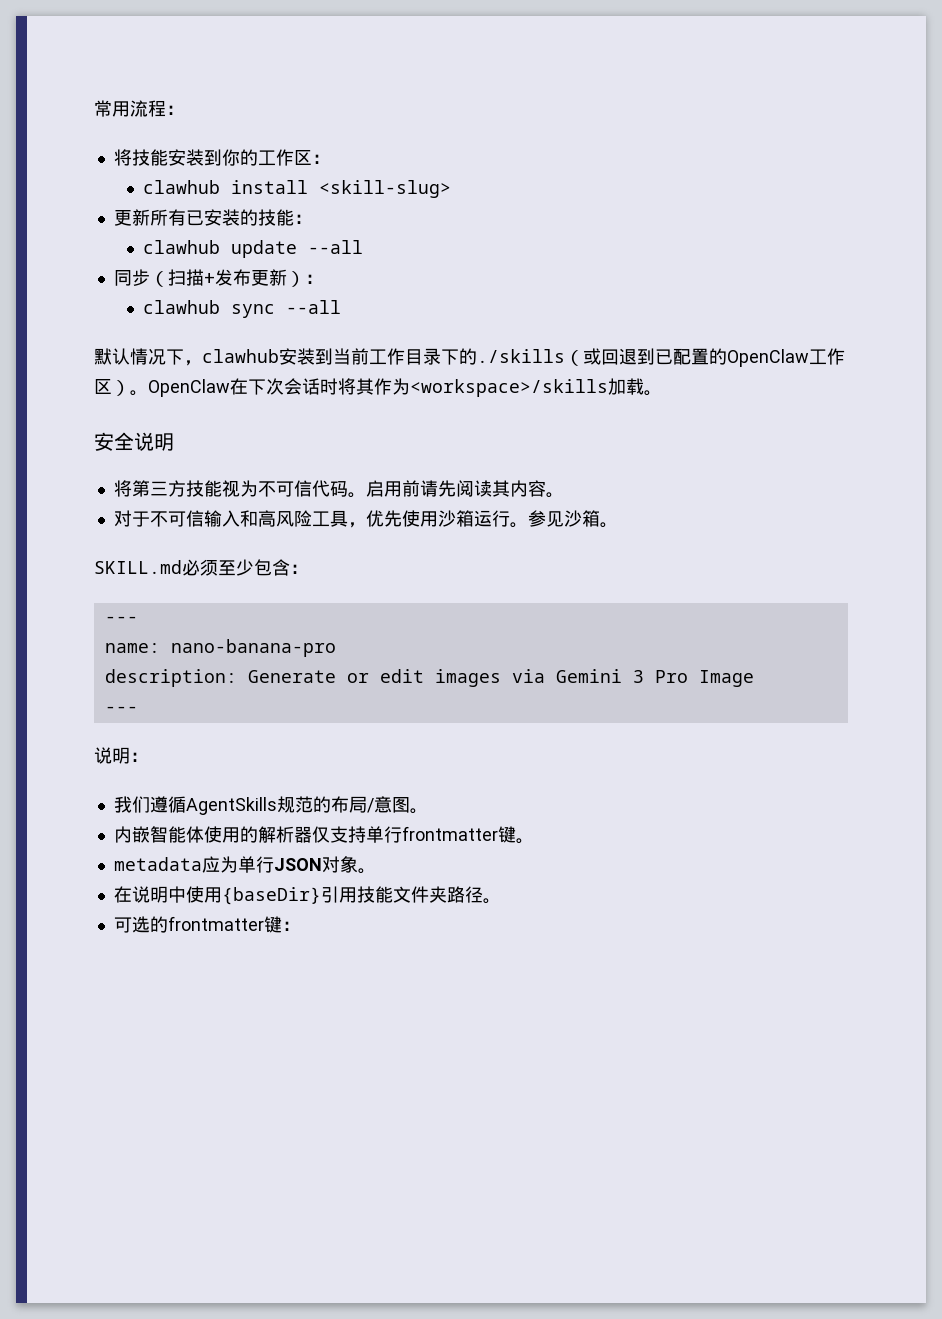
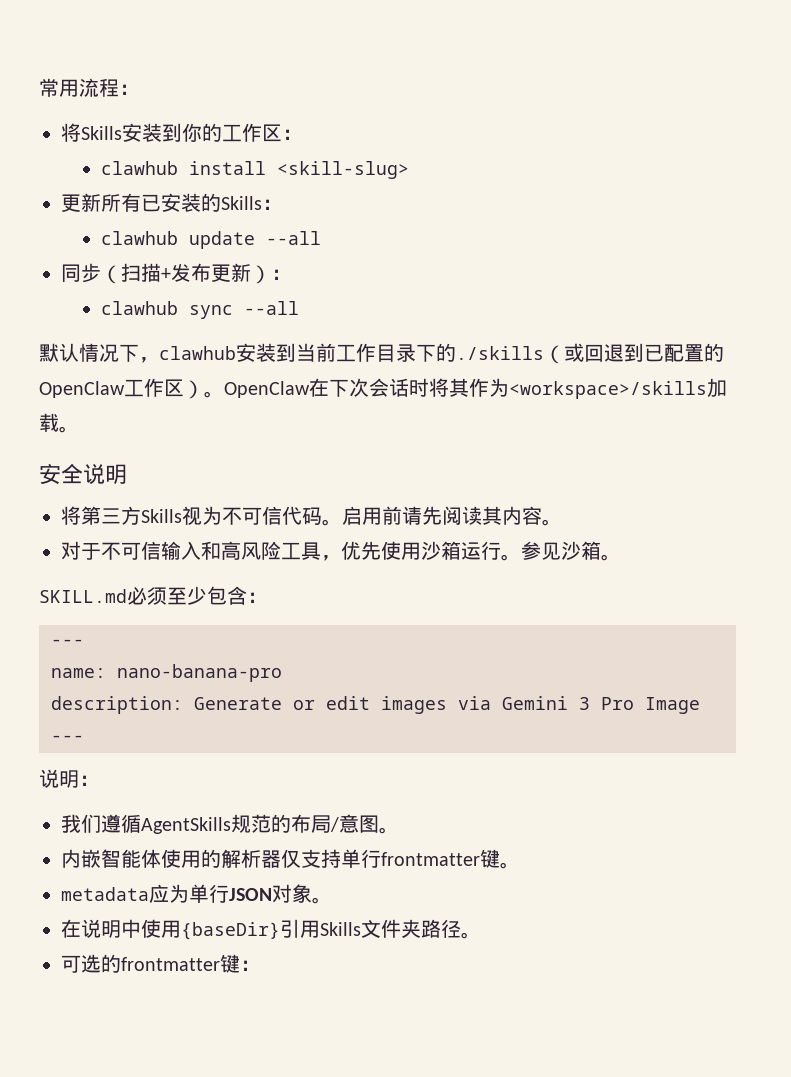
- 将技能安装到你的工作区：
+ 将Skills安装到你的工作区：
- 更新所有已安装的技能：
+ 更新所有已安装的Skills：
- 将第三方技能视为不可信代码。
+ 将第三方Skills视为不可信代码。
- 在说明中使用{baseDir}引用技能文件夹路径。
+ 在说明中使用{baseDir}引用Skills文件夹路径。

